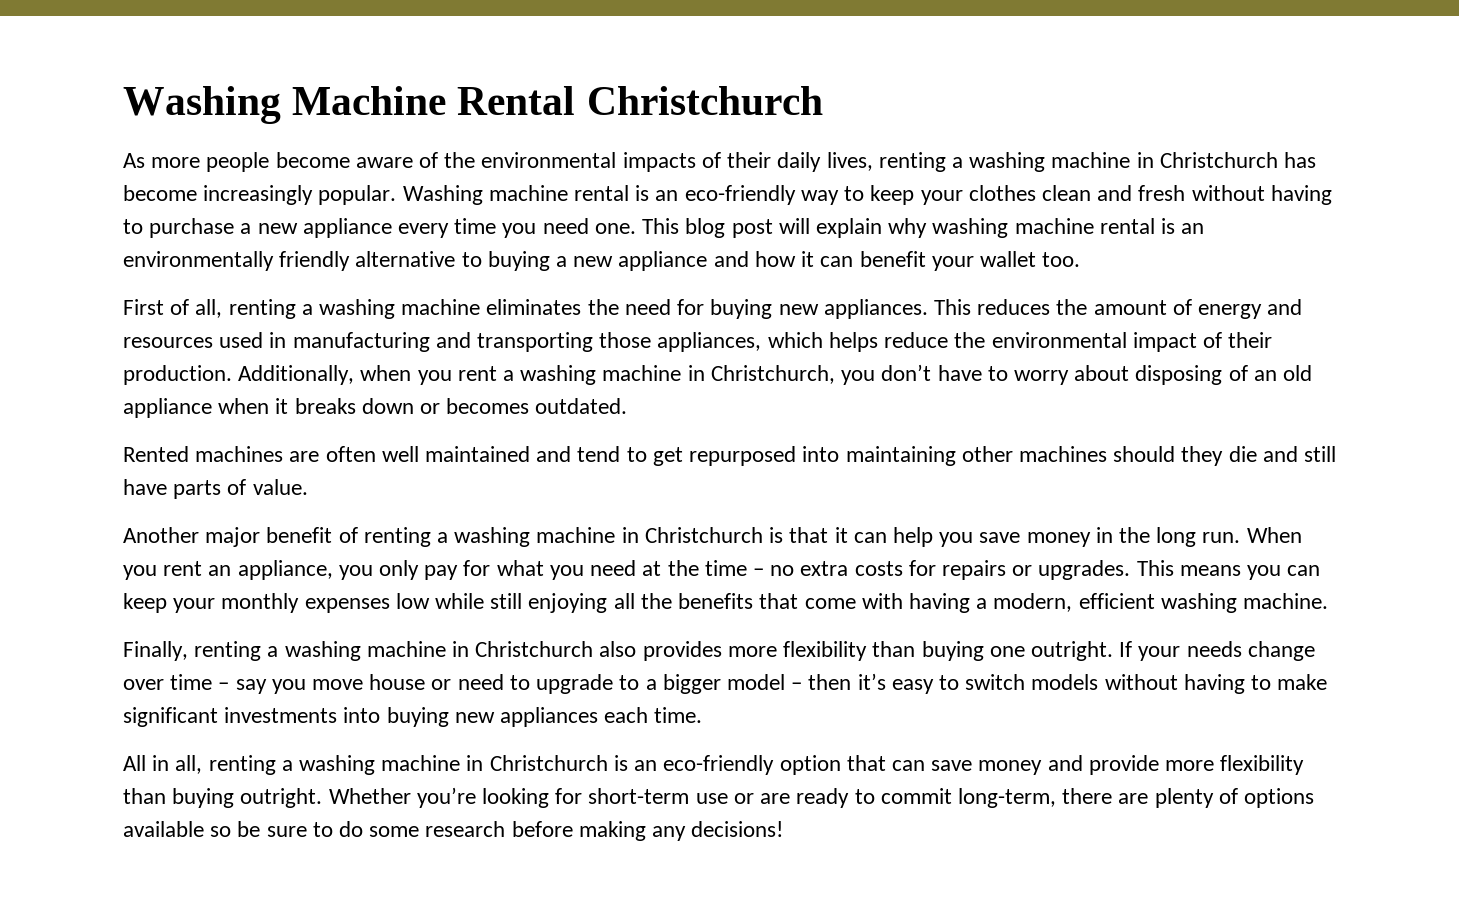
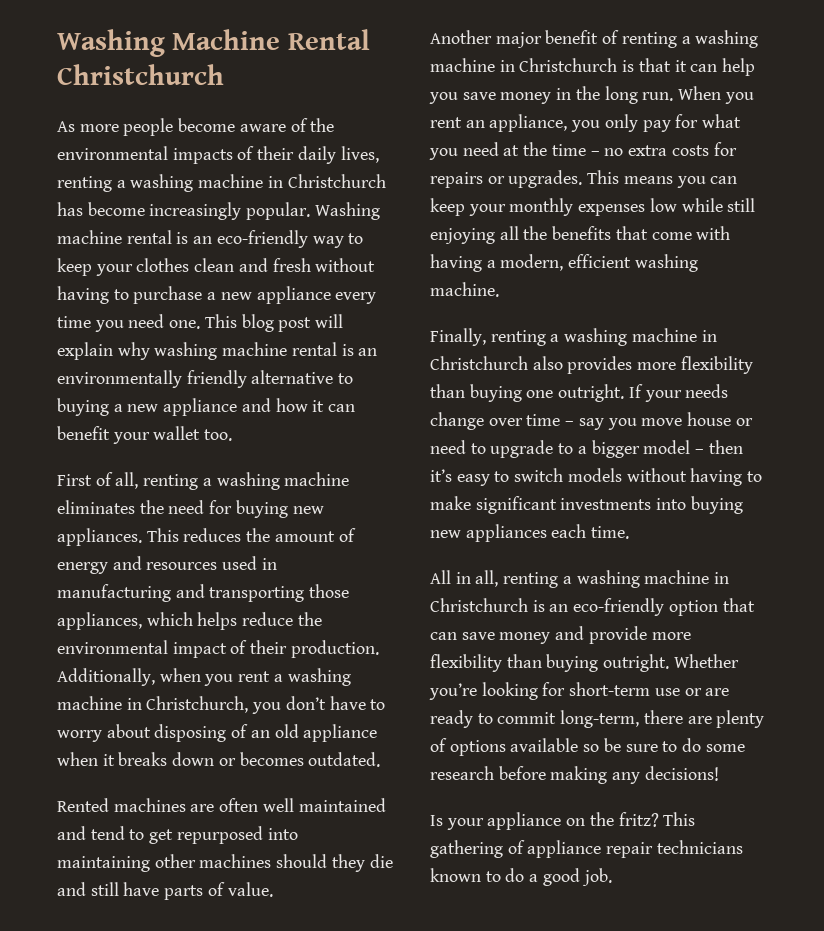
+ Is your appliance on the fritz? This gathering of appliance repair technicians known to do a good job.

